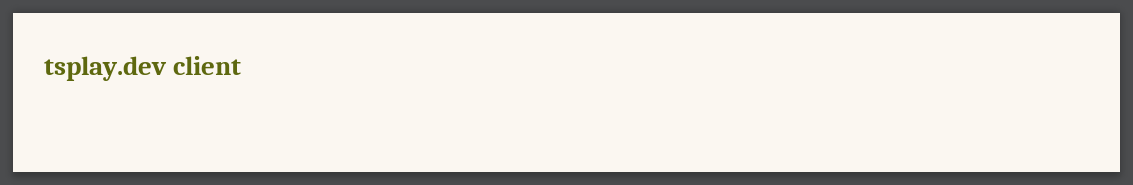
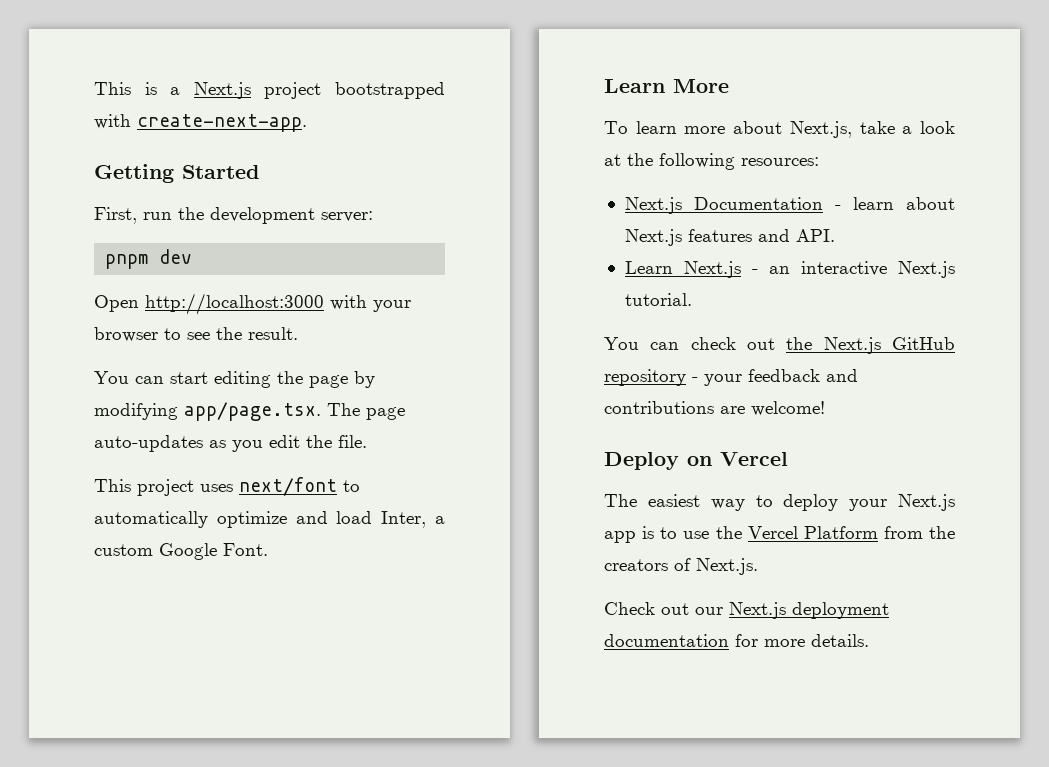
- tsplay.dev client
+ This is a Next.js project bootstrapped with create-next-app.
+ Getting Started
+ First, run the development server:
+ pnpm dev
+ Open http://localhost:3000 with your browser to see the result.
+ You can start editing the page by modifying app/page.tsx. The page auto-updates as you edit the file.
+ This project uses next/font to automatically optimize and load Inter, a custom Google Font.
+ Learn More
+ To learn more about Next.js, take a look at the following resources:
+ Next.js Documentation - learn about Next.js features and API.
+ Learn Next.js - an interactive Next.js tutorial.
+ You can check out the Next.js GitHub repository - your feedback and contributions are welcome!
+ Deploy on Vercel
+ The easiest way to deploy your Next.js app is to use the Vercel Platform from the creators of Next.js.
+ Check out our Next.js deployment documentation for more details.

